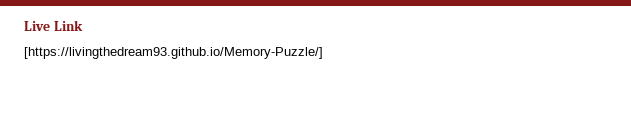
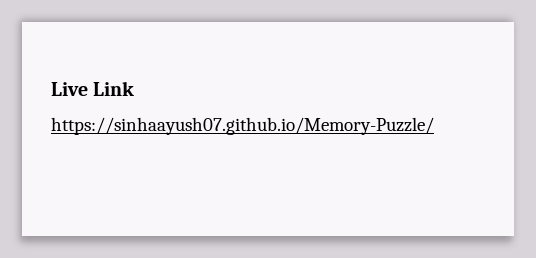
- [https://livingthedream93.github.io/Memory-Puzzle/]
+ https://sinhaayush07.github.io/Memory-Puzzle/

